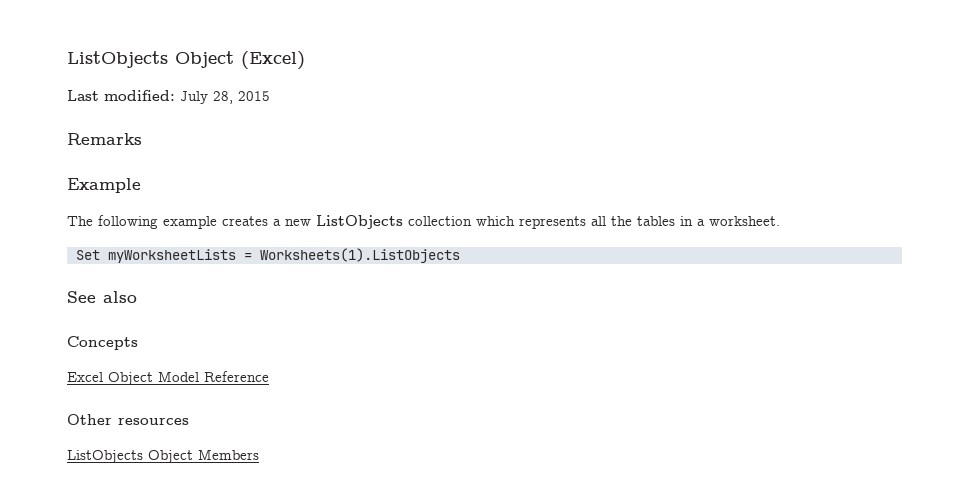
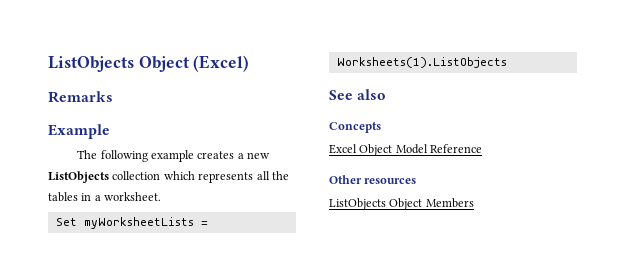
- Last modified: July 28, 2015

